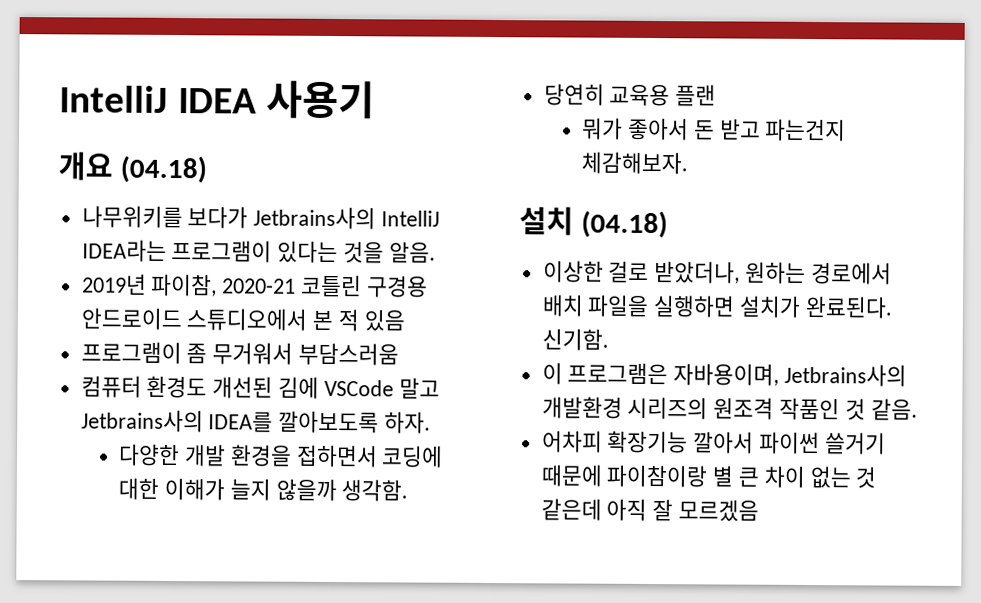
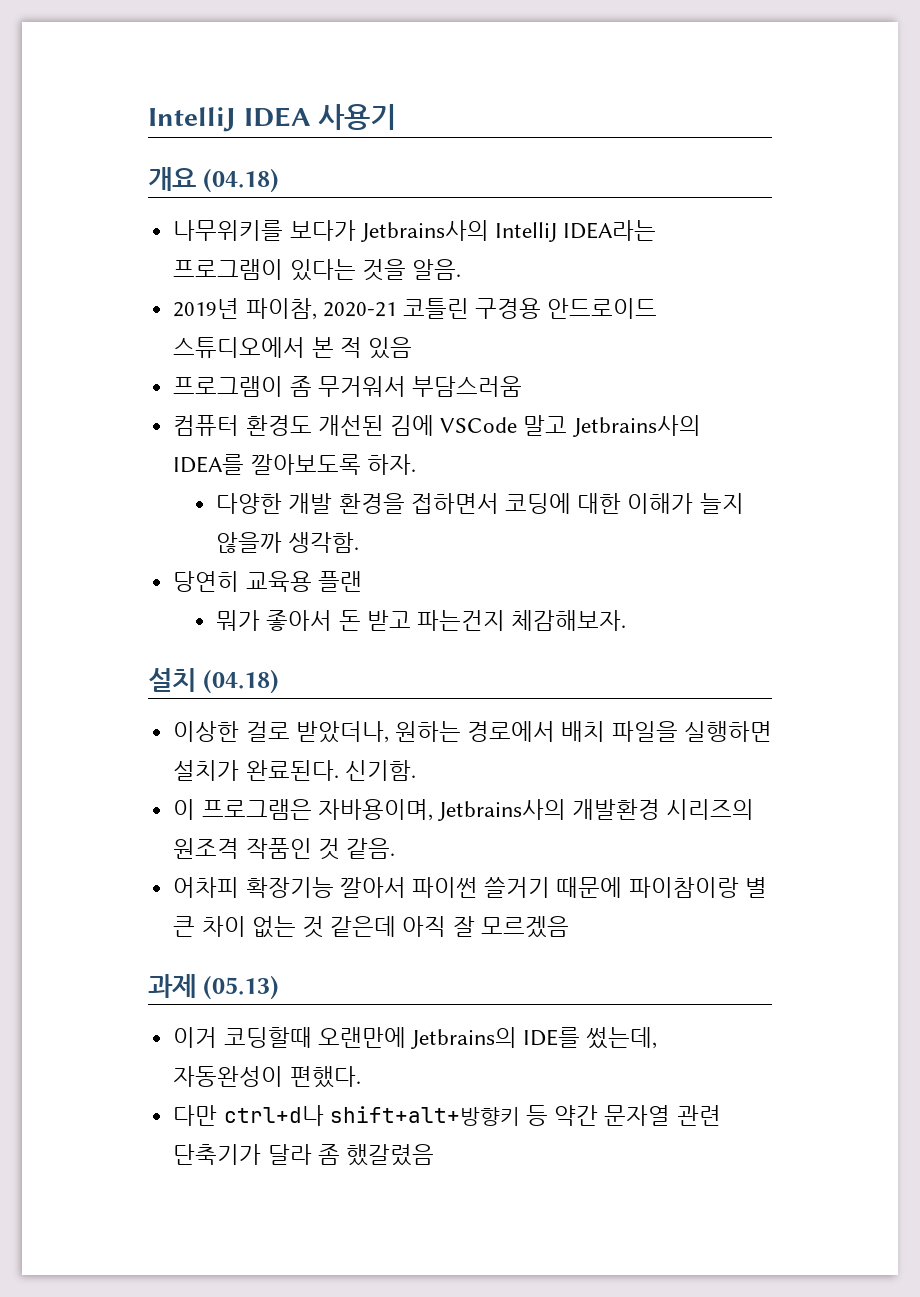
+ 과제 (05.13)
+ 이거 코딩할때 오랜만에 Jetbrains의 IDE를 썼는데, 자동완성이 편했다.
+ 다만 ctrl+d나 shift+alt+방향키 등 약간 문자열 관련 단축기가 달라 좀 했갈렸음

